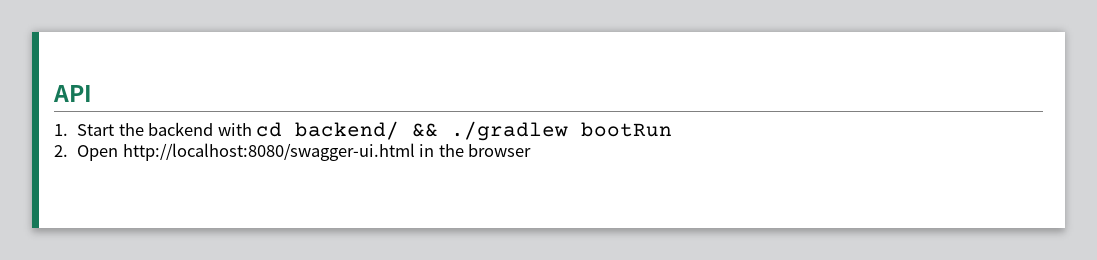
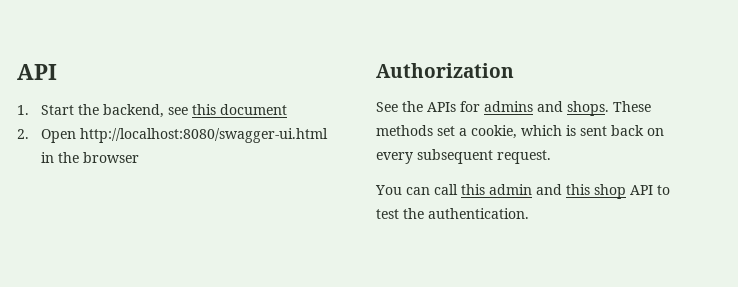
- 1. Start the backend with cd backend/ && ./gradlew bootRun
+ 1. Start the backend, see this document
+ Authorization
+ See the APIs for admins and shops. These methods set a cookie, which is sent back on every subsequent request.
+ You can call this admin and this shop API to test the authentication.

